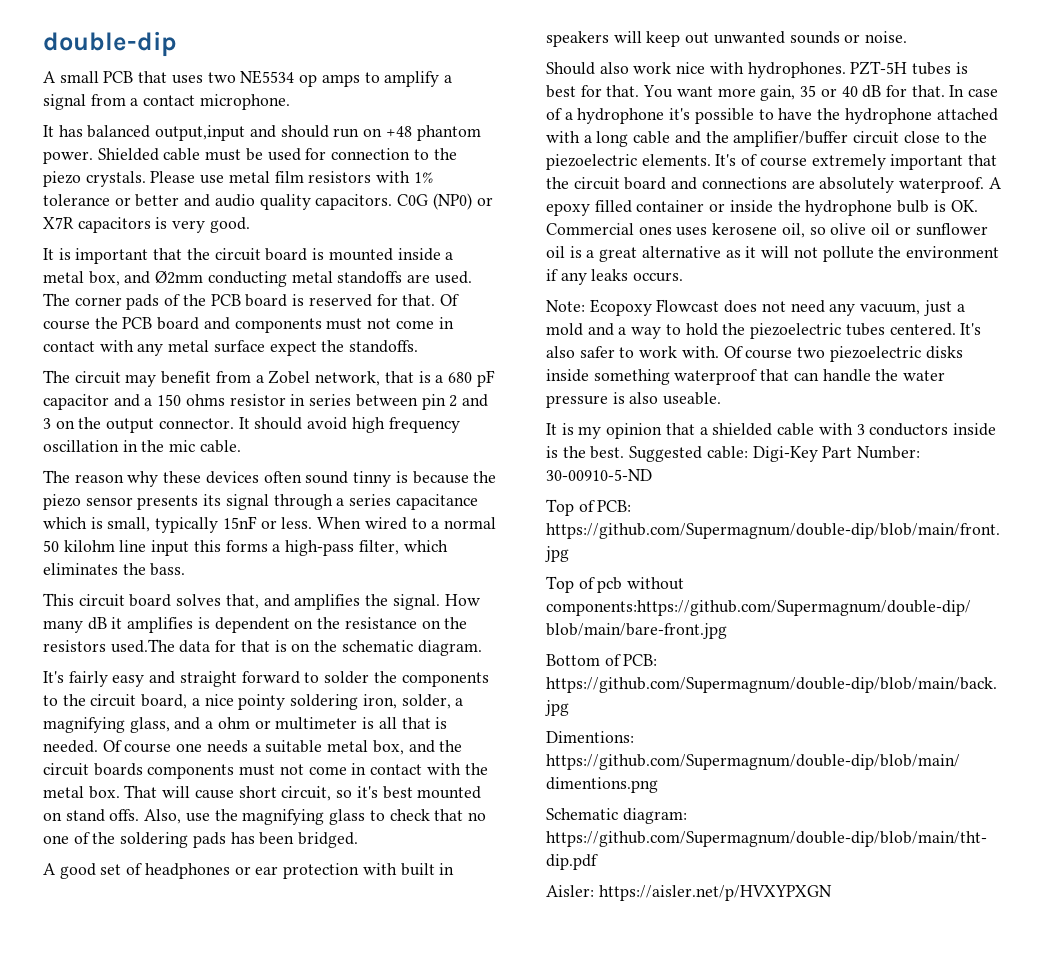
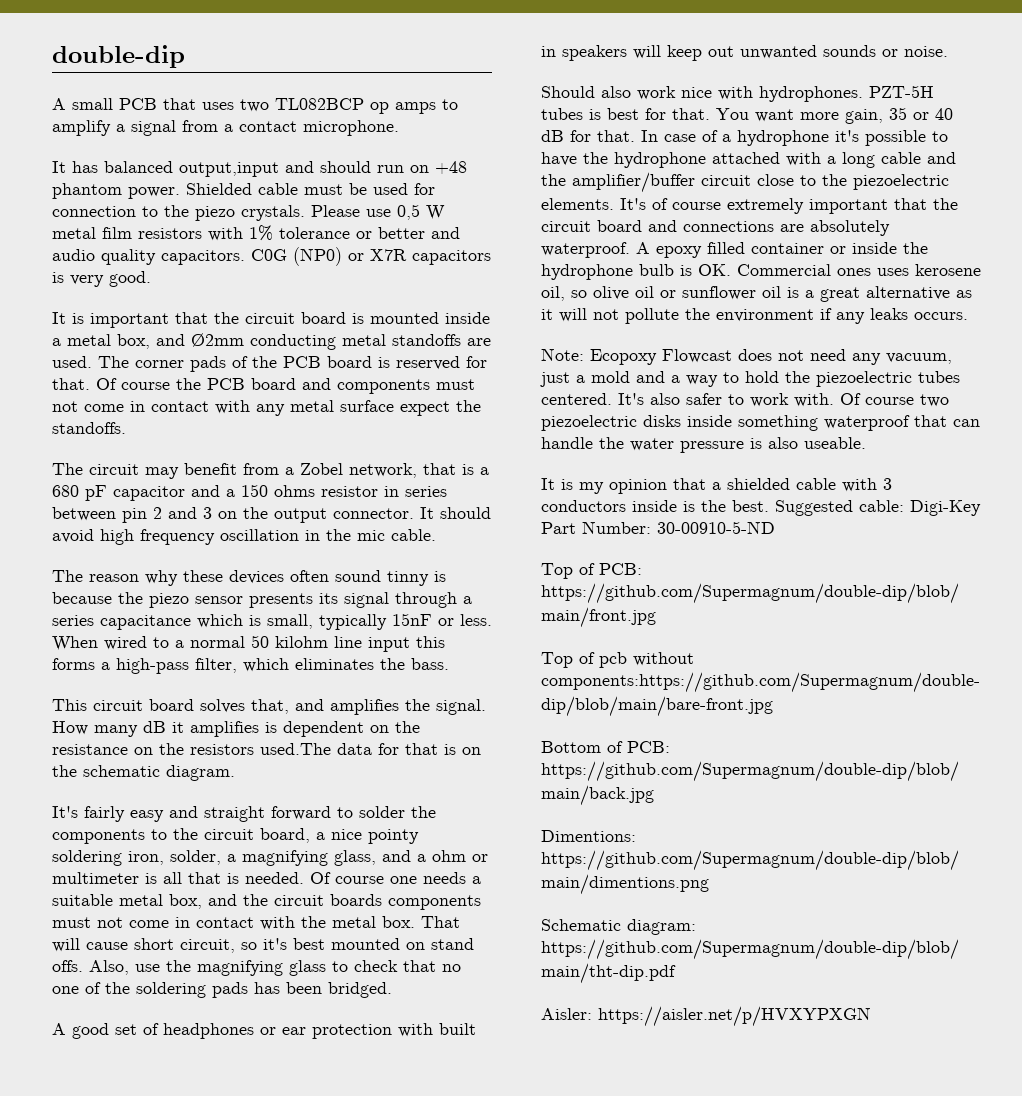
- A small PCB that uses two NE5534 op amps to amplify a signal from a contact microphone.
+ A small PCB that uses two TL082BCP op amps to amplify a signal from a contact microphone.
- Please use metal film resistors with 1% tolerance or better and audio quality capacitors.
+ Please use 0,5 W metal film resistors with 1% tolerance or better and audio quality capacitors.

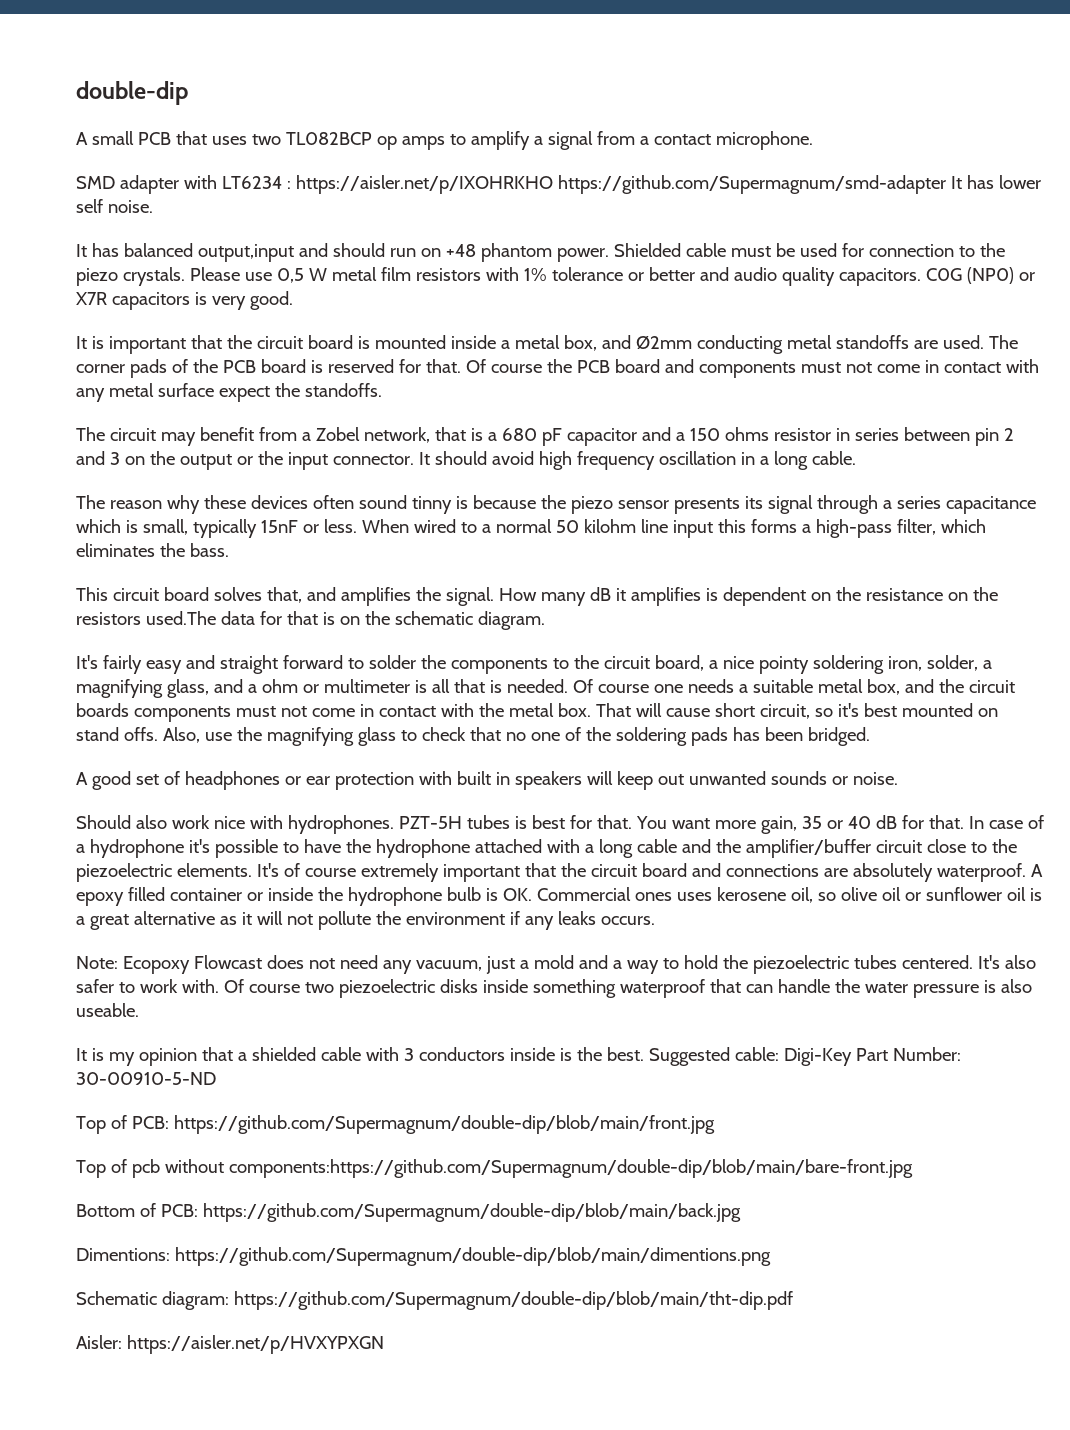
+ SMD adapter with LT6234 : https://aisler.net/p/IXOHRKHO https://github.com/Supermagnum/smd-adapter It has lower self noise.
- The circuit may benefit from a Zobel network, that is a 680 pF capacitor and a 150 ohms resistor in series between pin 2 and 3 on the output connector.
+ The circuit may benefit from a Zobel network, that is a 680 pF capacitor and a 150 ohms resistor in series between pin 2 and 3 on the output or the input connector.
- It should avoid high frequency oscillation in the mic cable.
+ It should avoid high frequency oscillation in a long cable.

